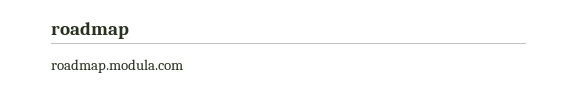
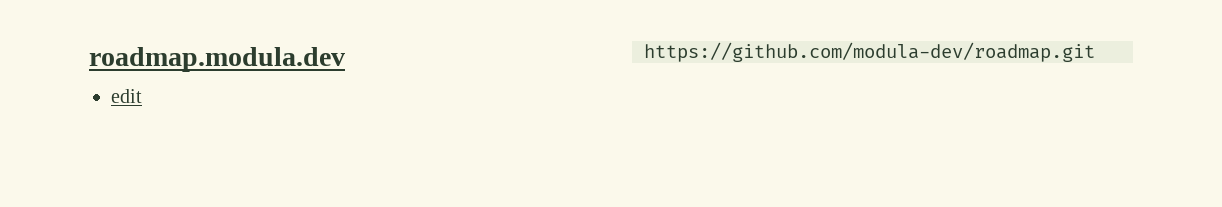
- roadmap
- roadmap.modula.com
+ roadmap.modula.dev
+ edit
+ https://github.com/modula-dev/roadmap.git

